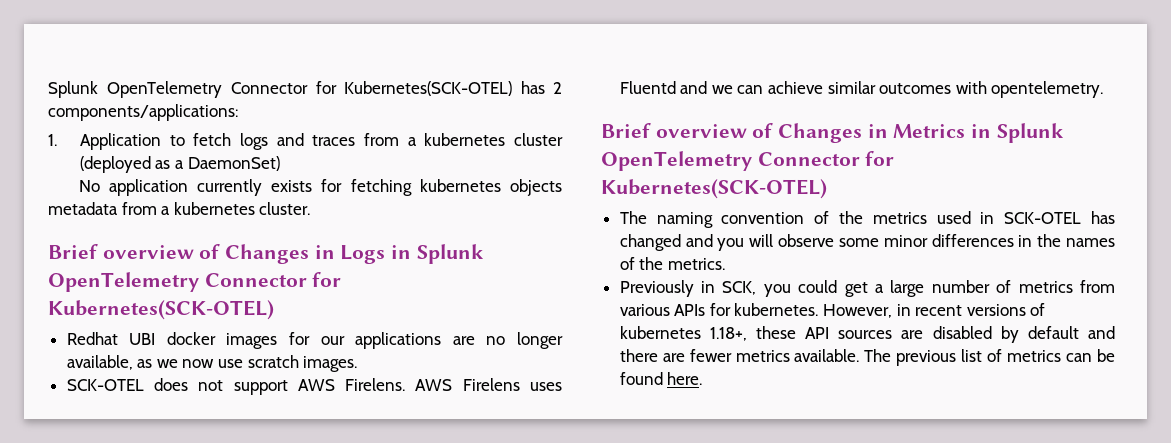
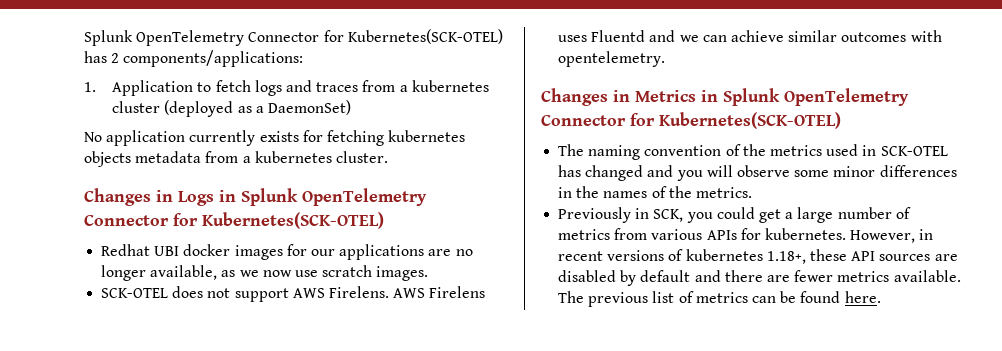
- Brief overview of Changes in Logs in Splunk OpenTelemetry Connector for Kubernetes(SCK-OTEL)
+ Changes in Logs in Splunk OpenTelemetry Connector for Kubernetes(SCK-OTEL)
- Brief overview of Changes in Metrics in Splunk OpenTelemetry Connector for Kubernetes(SCK-OTEL)
+ Changes in Metrics in Splunk OpenTelemetry Connector for Kubernetes(SCK-OTEL)

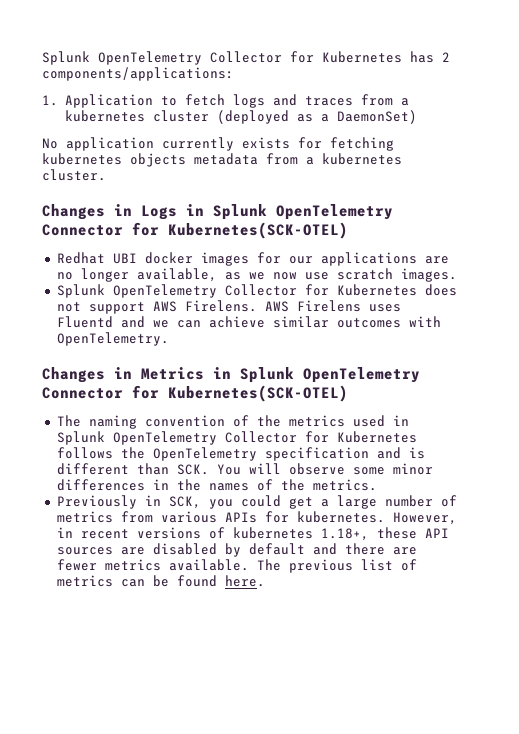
- Splunk OpenTelemetry Connector for Kubernetes(SCK-OTEL) has 2 components/applications:
+ Splunk OpenTelemetry Collector for Kubernetes has 2 components/applications:
- SCK-OTEL does not support AWS Firelens.
+ Splunk OpenTelemetry Collector for Kubernetes does not support AWS Firelens.
- AWS Firelens uses Fluentd and we can achieve similar outcomes with opentelemetry.
+ AWS Firelens uses Fluentd and we can achieve similar outcomes with OpenTelemetry.
- The naming convention of the metrics used in SCK-OTEL has changed and you will observe some minor differences in the names of the metrics.
+ The naming convention of the metrics used in Splunk OpenTelemetry Collector for Kubernetes follows the OpenTelemetry specification and is different than SCK. You will observe some minor differences in the names of the metrics.

